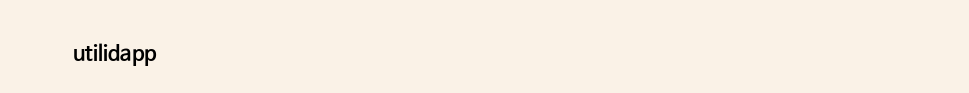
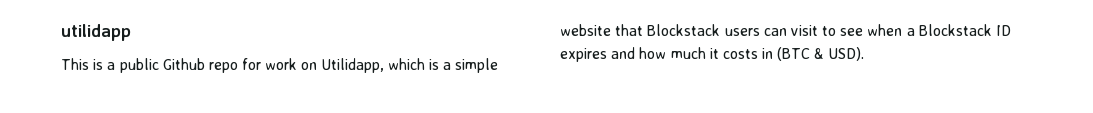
+ This is a public Github repo for work on Utilidapp, which is a simple website that Blockstack users can visit to see when a Blockstack ID expires and how much it costs in (BTC & USD).

